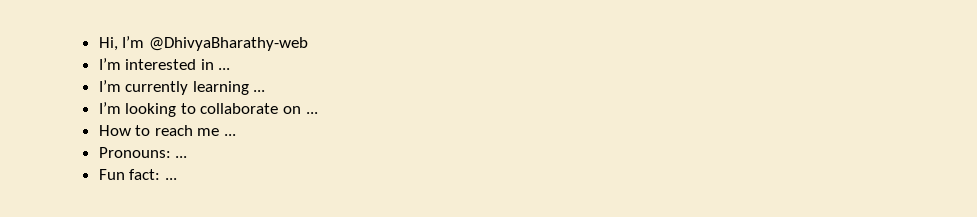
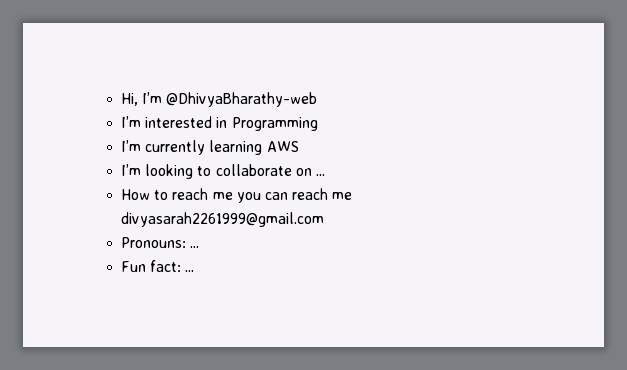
- I’m interested in ...
+ I’m interested in Programming
- I’m currently learning ...
+ I’m currently learning AWS
- How to reach me ...
+ How to reach me you can reach me divyasarah2261999@gmail.com

